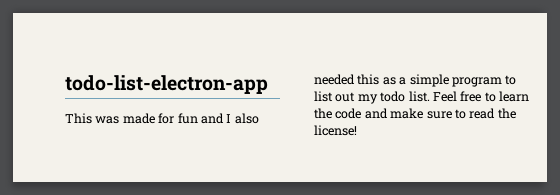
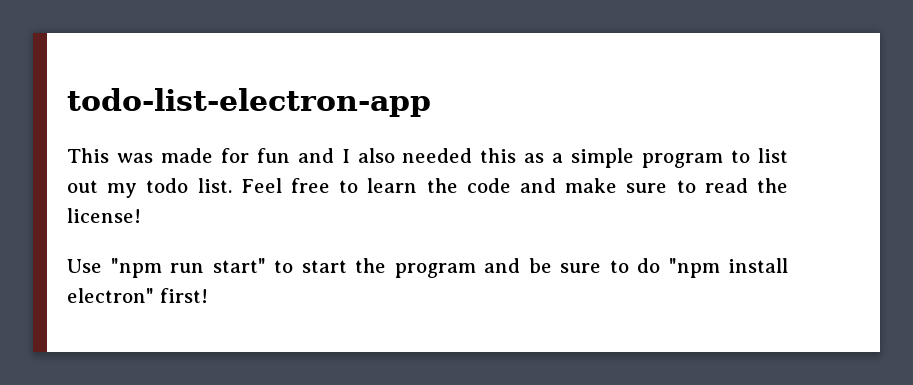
+ Use "npm run start" to start the program and be sure to do "npm install electron" first!

